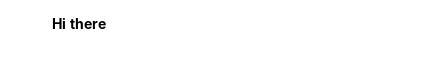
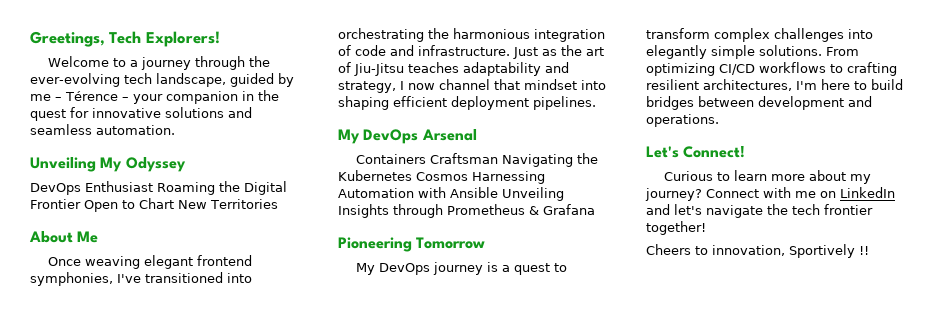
- Hi there
+ Greetings, Tech Explorers!
+ Welcome to a journey through the ever-evolving tech landscape, guided by me – Térence – your companion in the quest for innovative solutions and seamless automation.
+ Unveiling My Odyssey
+ DevOps Enthusiast Roaming the Digital Frontier Open to Chart New Territories
+ About Me
+ Once weaving elegant frontend symphonies, I've transitioned into orchestrating the harmonious integration of code and infrastructure. Just as the art of Jiu-Jitsu teaches adaptability and strategy, I now channel that mindset into shaping efficient deployment pipelines.
+ My DevOps Arsenal
+ Containers Craftsman Navigating the Kubernetes Cosmos Harnessing Automation with Ansible Unveiling Insights through Prometheus & Grafana
+ Pioneering Tomorrow
+ My DevOps journey is a quest to transform complex challenges into elegantly simple solutions. From optimizing CI/CD workflows to crafting resilient architectures, I'm here to build bridges between development and operations.
+ Let's Connect!
+ Curious to learn more about my journey? Connect with me on LinkedIn and let's navigate the tech frontier together!
+ Cheers to innovation, Sportively !!

